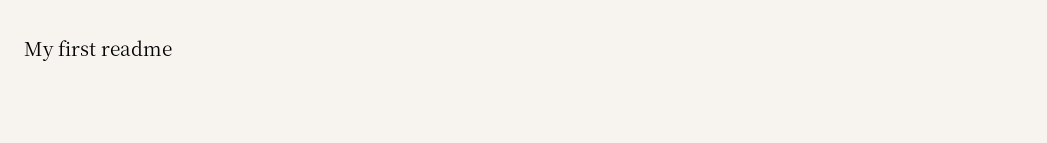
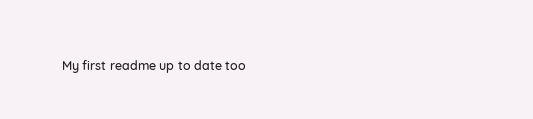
- My first readme
+ My first readme up to date too

